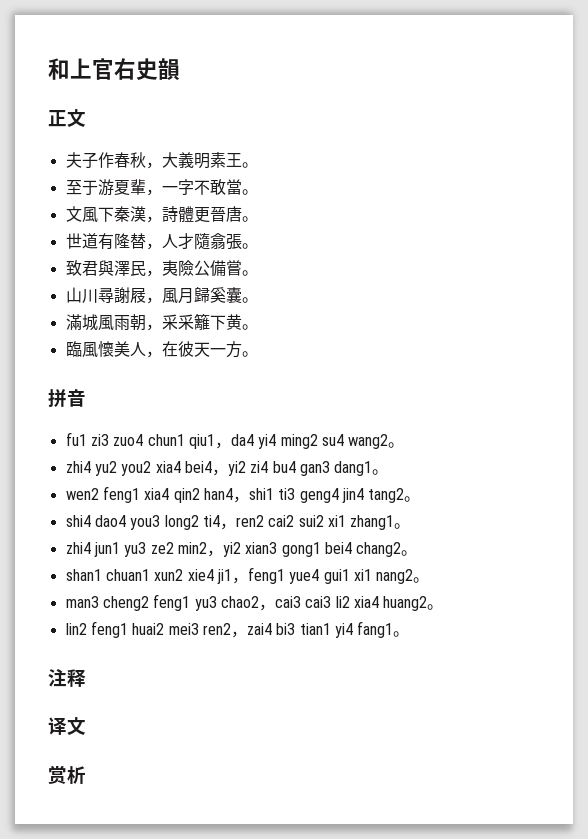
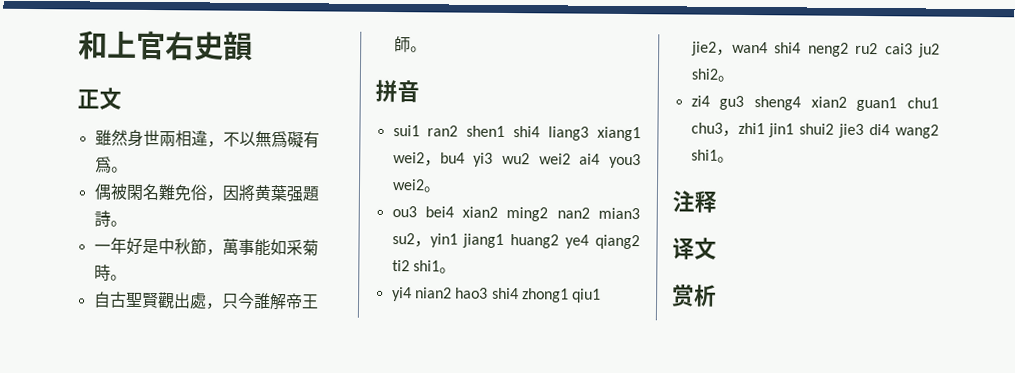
- 夫子作春秋，大義明素王。
- 至于游夏輩，一字不敢當。
- 文風下秦漢，詩體更晉唐。
- 世道有隆替，人才隨翕張。
- 致君與澤民，夷險公備嘗。
- 山川尋謝屐，風月歸奚囊。
- 滿城風雨朝，采采籬下黄。
- 臨風懷美人，在彼天一方。
+ 雖然身世兩相違，不以無爲礙有爲。
+ 偶被閑名難免俗，因將黄葉强題詩。
+ 一年好是中秋節，萬事能如采菊時。
+ 自古聖賢觀出處，只今誰解帝王師。
  拼音
- fu1 zi3 zuo4 chun1 qiu1，da4 yi4 ming2 su4 wang2。
- zhi4 yu2 you2 xia4 bei4，yi2 zi4 bu4 gan3 dang1。
- wen2 feng1 xia4 qin2 han4，shi1 ti3 geng4 jin4 tang2。
- shi4 dao4 you3 long2 ti4，ren2 cai2 sui2 xi1 zhang1。
- zhi4 jun1 yu3 ze2 min2，yi2 xian3 gong1 bei4 chang2。
- shan1 chuan1 xun2 xie4 ji1，feng1 yue4 gui1 xi1 nang2。
- man3 cheng2 feng1 yu3 chao2，cai3 cai3 li2 xia4 huang2。
- lin2 feng1 huai2 mei3 ren2，zai4 bi3 tian1 yi4 fang1。
+ sui1 ran2 shen1 shi4 liang3 xiang1 wei2，bu4 yi3 wu2 wei2 ai4 you3 wei2。
+ ou3 bei4 xian2 ming2 nan2 mian3 su2，yin1 jiang1 huang2 ye4 qiang2 ti2 shi1。
+ yi4 nian2 hao3 shi4 zhong1 qiu1 jie2，wan4 shi4 neng2 ru2 cai3 ju2 shi2。
+ zi4 gu3 sheng4 xian2 guan1 chu1 chu3，zhi1 jin1 shui2 jie3 di4 wang2 shi1。

